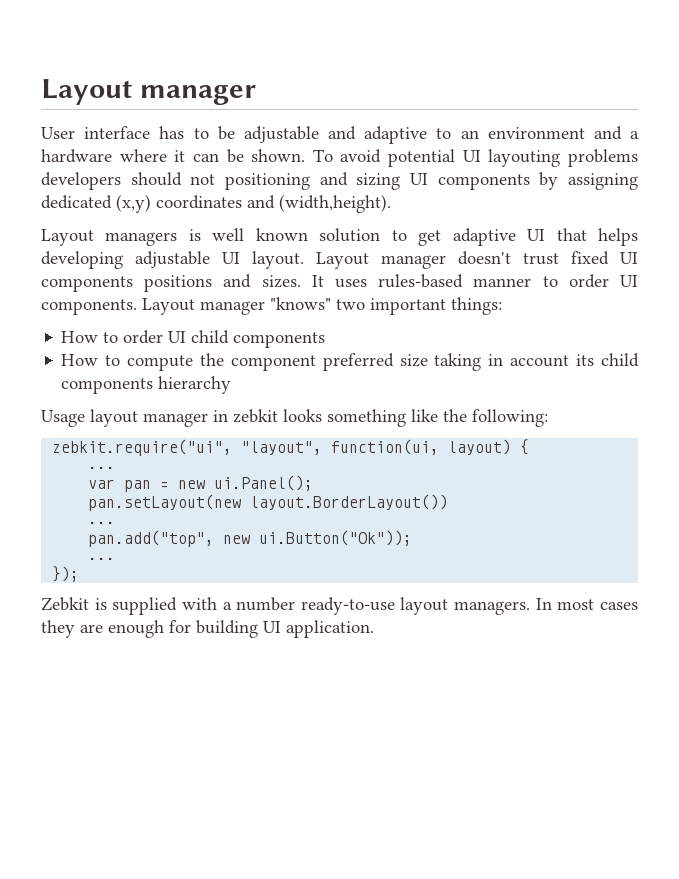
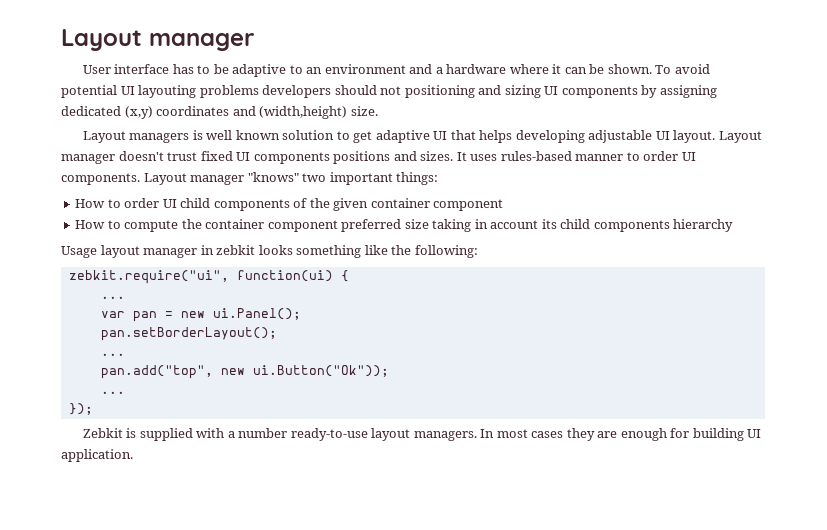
- User interface has to be adjustable and adaptive to an environment and a hardware where it can be shown.
+ User interface has to be adaptive to an environment and a hardware where it can be shown.
- To avoid potential UI layouting problems developers should not positioning and sizing UI components by assigning dedicated (x,y) coordinates and (width,height).
+ To avoid potential UI layouting problems developers should not positioning and sizing UI components by assigning dedicated (x,y) coordinates and (width,height) size.
- How to order UI child components
+ How to order UI child components of the given container component
- How to compute the component preferred size taking in account its child components hierarchy
+ How to compute the container component preferred size taking in account its child components hierarchy
- zebkit.require("ui", "layout", function(ui, layout) {
+ zebkit.require("ui", function(ui) {
- pan.setLayout(new layout.BorderLayout())
+ pan.setBorderLayout();

